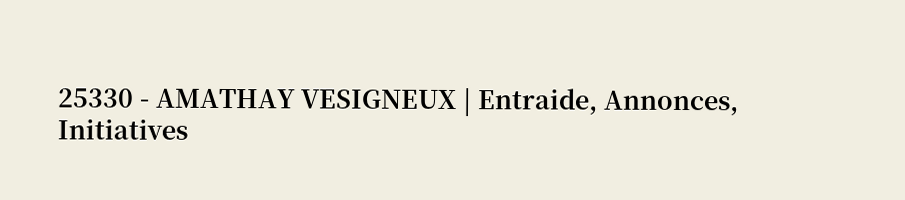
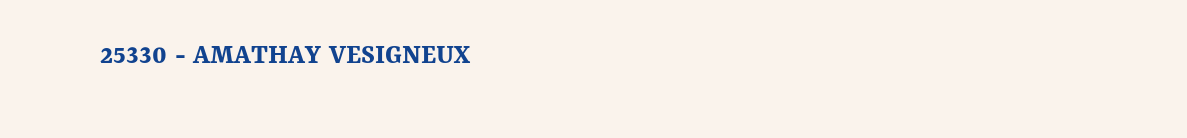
- 25330 - AMATHAY VESIGNEUX | Entraide, Annonces, Initiatives
+ 25330 - AMATHAY VESIGNEUX

